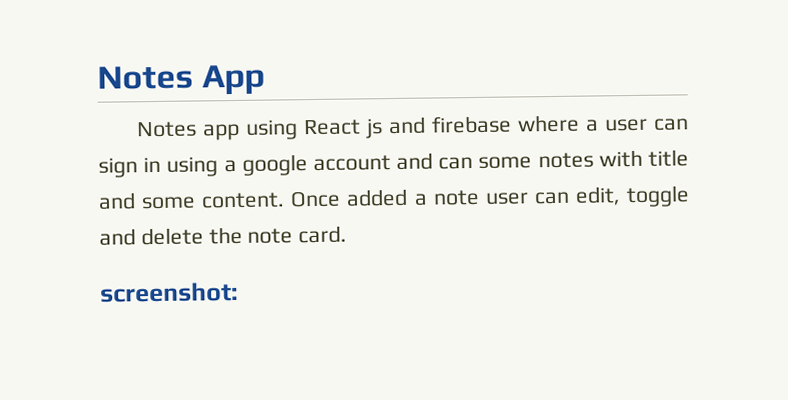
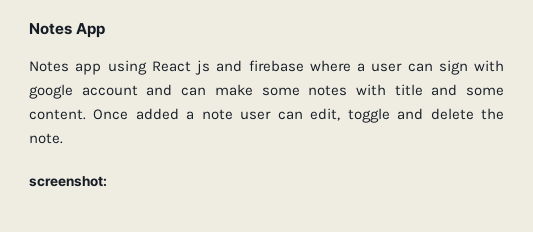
- Notes app using React js and firebase where a user can sign in using a google account and can some notes with title and some content.
+ Notes app using React js and firebase where a user can sign with google account and can make some notes with title and some content.
- Once added a note user can edit, toggle and delete the note card.
+ Once added a note user can edit, toggle and delete the note.

